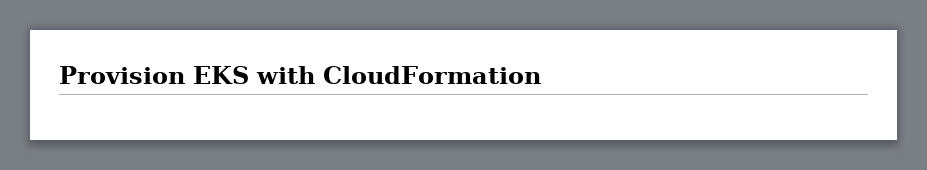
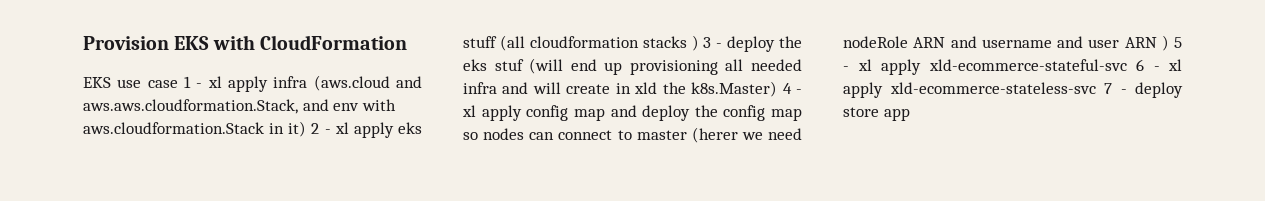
+ EKS use case 1 - xl apply infra (aws.cloud and aws.aws.cloudformation.Stack, and env with aws.cloudformation.Stack in it) 2 - xl apply eks stuff (all cloudformation stacks ) 3 - deploy the eks stuf (will end up provisioning all needed infra and will create in xld the k8s.Master) 4 - xl apply config map and deploy the config map so nodes can connect to master (herer we need nodeRole ARN and username and user ARN ) 5 - xl apply xld-ecommerce-stateful-svc 6 - xl apply xld-ecommerce-stateless-svc 7 - deploy store app

